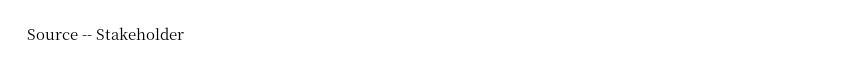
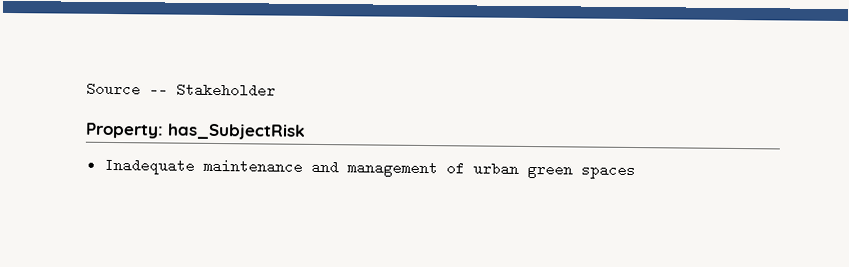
+ Property: has_SubjectRisk
+ Inadequate maintenance and management of urban green spaces

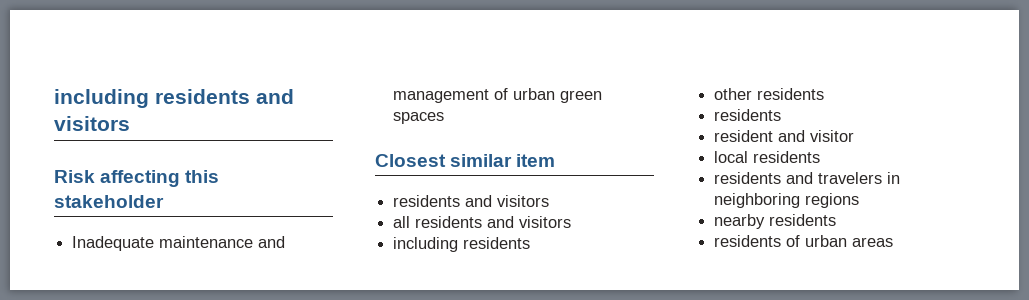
- Source -- Stakeholder
- Property: has_SubjectRisk
+ including residents and visitors
+ Risk affecting this stakeholder
+ Closest similar item
+ residents and visitors
+ all residents and visitors
+ including residents
+ other residents
+ residents
+ resident and visitor
+ local residents
+ residents and travelers in neighboring regions
+ nearby residents
+ residents of urban areas

